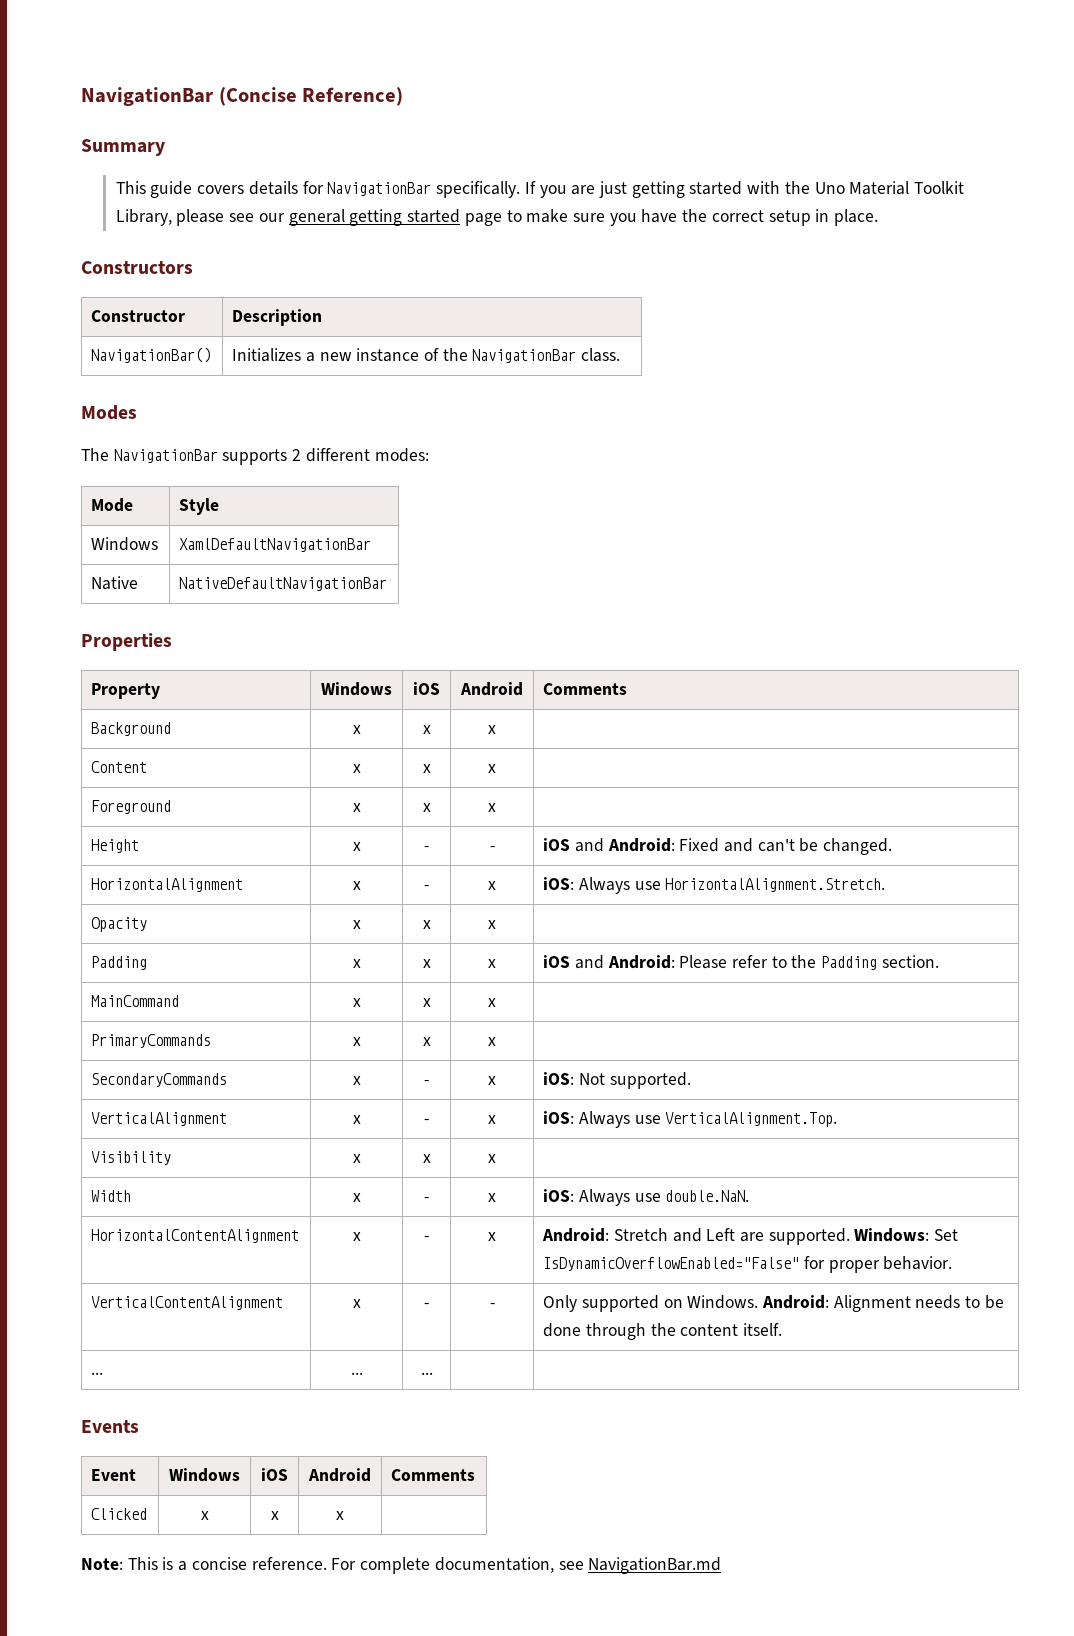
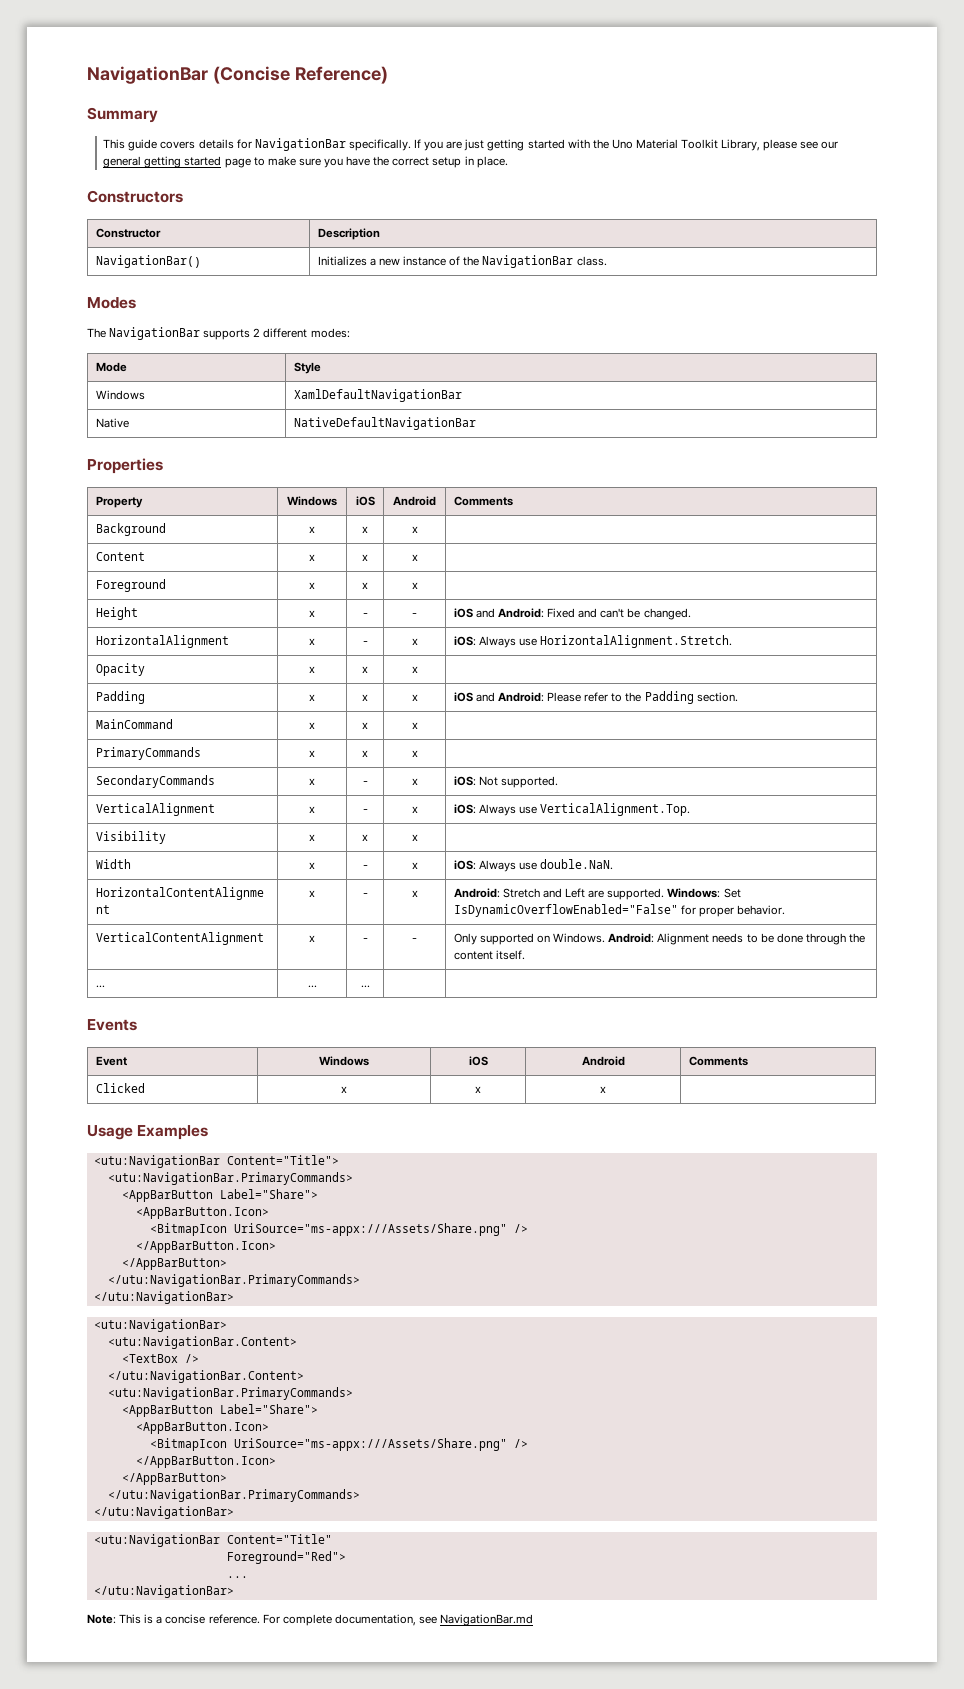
+ Usage Examples
+ <utu:NavigationBar Content="Title">
+ <utu:NavigationBar.PrimaryCommands>
+ <AppBarButton Label="Share">
+ <AppBarButton.Icon>
+ <BitmapIcon UriSource="ms-appx:///Assets/Share.png" />
+ </AppBarButton.Icon>
+ </AppBarButton>
+ </utu:NavigationBar.PrimaryCommands>
+ </utu:NavigationBar>
+ <utu:NavigationBar>
+ <utu:NavigationBar.Content>
+ <TextBox />
+ </utu:NavigationBar.Content>
+ <utu:NavigationBar.PrimaryCommands>
+ <AppBarButton Label="Share">
+ <AppBarButton.Icon>
+ <BitmapIcon UriSource="ms-appx:///Assets/Share.png" />
+ </AppBarButton.Icon>
+ </AppBarButton>
+ </utu:NavigationBar.PrimaryCommands>
+ </utu:NavigationBar>
+ <utu:NavigationBar Content="Title"
+ Foreground="Red">
+ ...
+ </utu:NavigationBar>

